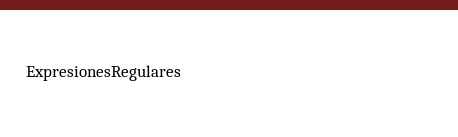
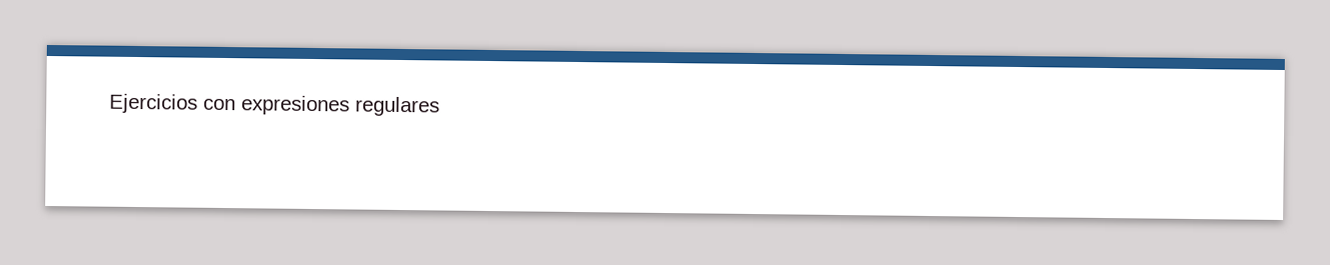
- ExpresionesRegulares
+ Ejercicios con expresiones regulares

